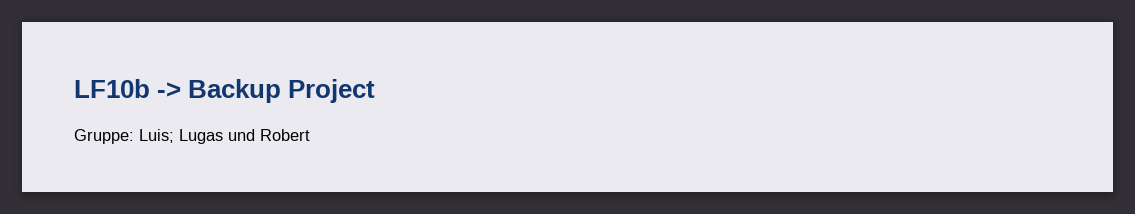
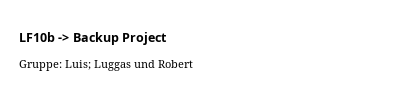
- Gruppe: Luis; Lugas und Robert
+ Gruppe: Luis; Luggas und Robert

